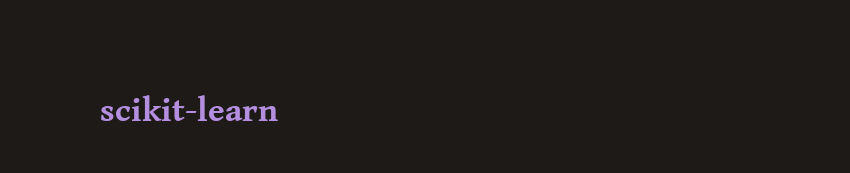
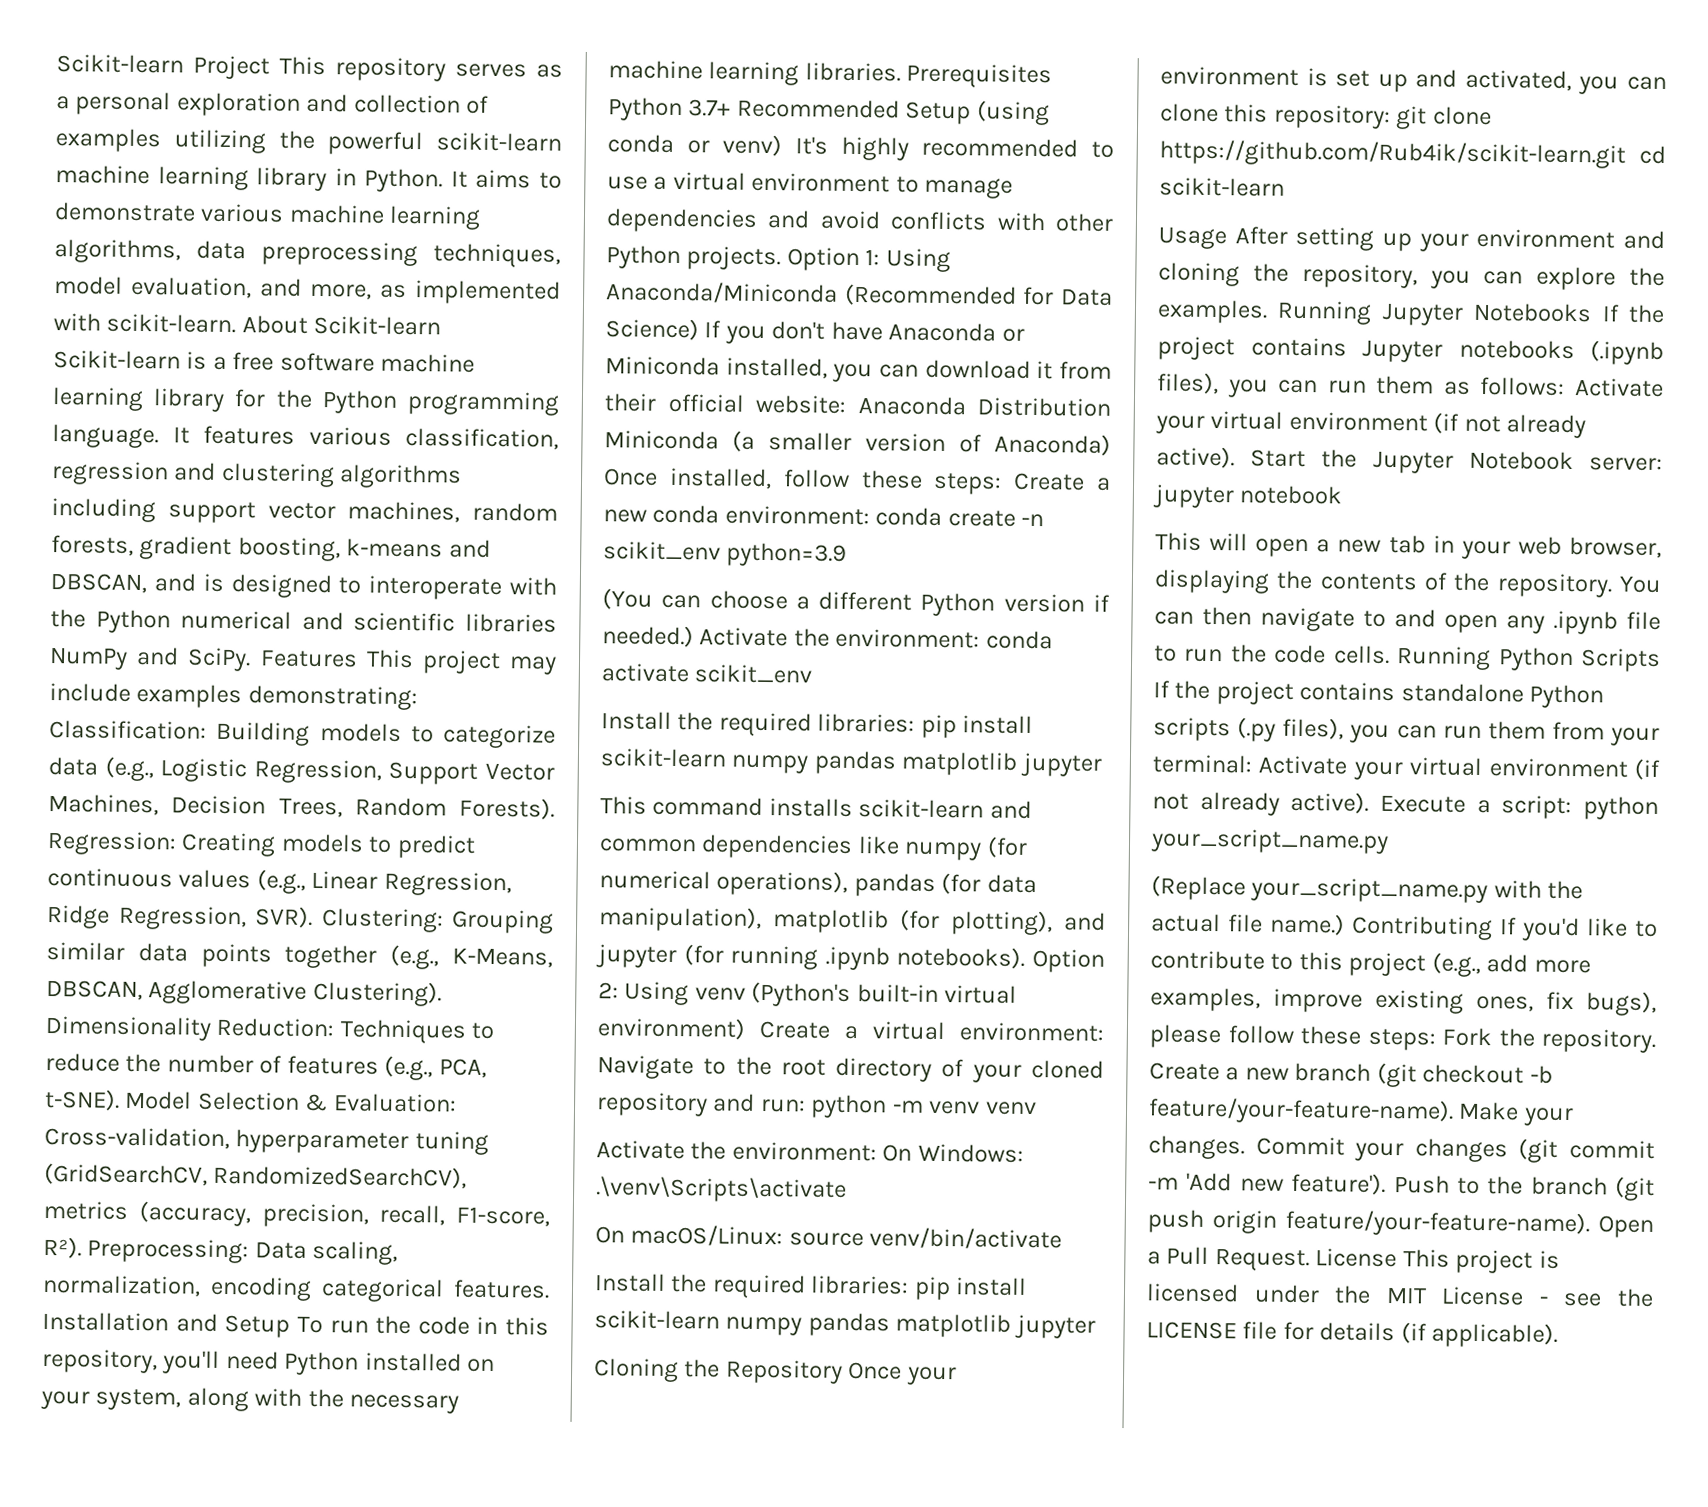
- scikit-learn
+ Scikit-learn Project This repository serves as a personal exploration and collection of examples utilizing the powerful scikit-learn machine learning library in Python. It aims to demonstrate various machine learning algorithms, data preprocessing techniques, model evaluation, and more, as implemented with scikit-learn. About Scikit-learn Scikit-learn is a free software machine learning library for the Python programming language. It features various classification, regression and clustering algorithms including support vector machines, random forests, gradient boosting, k-means and DBSCAN, and is designed to interoperate with the Python numerical and scientific libraries NumPy and SciPy. Features This project may include examples demonstrating: Classification: Building models to categorize data (e.g., Logistic Regression, Support Vector Machines, Decision Trees, Random Forests). Regression: Creating models to predict continuous values (e.g., Linear Regression, Ridge Regression, SVR). Clustering: Grouping similar data points together (e.g., K-Means, DBSCAN, Agglomerative Clustering). Dimensionality Reduction: Techniques to reduce the number of features (e.g., PCA, t-SNE). Model Selection & Evaluation: Cross-validation, hyperparameter tuning (GridSearchCV, RandomizedSearchCV), metrics (accuracy, precision, recall, F1-score, R²). Preprocessing: Data scaling, normalization, encoding categorical features. Installation and Setup To run the code in this repository, you'll need Python installed on your system, along with the necessary machine learning libraries. Prerequisites Python 3.7+ Recommended Setup (using conda or venv) It's highly recommended to use a virtual environment to manage dependencies and avoid conflicts with other Python projects. Option 1: Using Anaconda/Miniconda (Recommended for Data Science) If you don't have Anaconda or Miniconda installed, you can download it from their official website: Anaconda Distribution Miniconda (a smaller version of Anaconda) Once installed, follow these steps: Create a new conda environment: conda create -n scikit_env python=3.9
+ (You can choose a different Python version if needed.) Activate the environment: conda activate scikit_env
+ Install the required libraries: pip install scikit-learn numpy pandas matplotlib jupyter
+ This command installs scikit-learn and common dependencies like numpy (for numerical operations), pandas (for data manipulation), matplotlib (for plotting), and jupyter (for running .ipynb notebooks). Option 2: Using venv (Python's built-in virtual environment) Create a virtual environment: Navigate to the root directory of your cloned repository and run: python -m venv venv
+ Activate the environment: On Windows: .\venv\Scripts\activate
+ On macOS/Linux: source venv/bin/activate
+ Install the required libraries: pip install scikit-learn numpy pandas matplotlib jupyter
+ Cloning the Repository Once your environment is set up and activated, you can clone this repository: git clone https://github.com/Rub4ik/scikit-learn.git cd scikit-learn
+ Usage After setting up your environment and cloning the repository, you can explore the examples. Running Jupyter Notebooks If the project contains Jupyter notebooks (.ipynb files), you can run them as follows: Activate your virtual environment (if not already active). Start the Jupyter Notebook server: jupyter notebook
+ This will open a new tab in your web browser, displaying the contents of the repository. You can then navigate to and open any .ipynb file to run the code cells. Running Python Scripts If the project contains standalone Python scripts (.py files), you can run them from your terminal: Activate your virtual environment (if not already active). Execute a script: python your_script_name.py
+ (Replace your_script_name.py with the actual file name.) Contributing If you'd like to contribute to this project (e.g., add more examples, improve existing ones, fix bugs), please follow these steps: Fork the repository. Create a new branch (git checkout -b feature/your-feature-name). Make your changes. Commit your changes (git commit -m 'Add new feature'). Push to the branch (git push origin feature/your-feature-name). Open a Pull Request. License This project is licensed under the MIT License - see the LICENSE file for details (if applicable).

